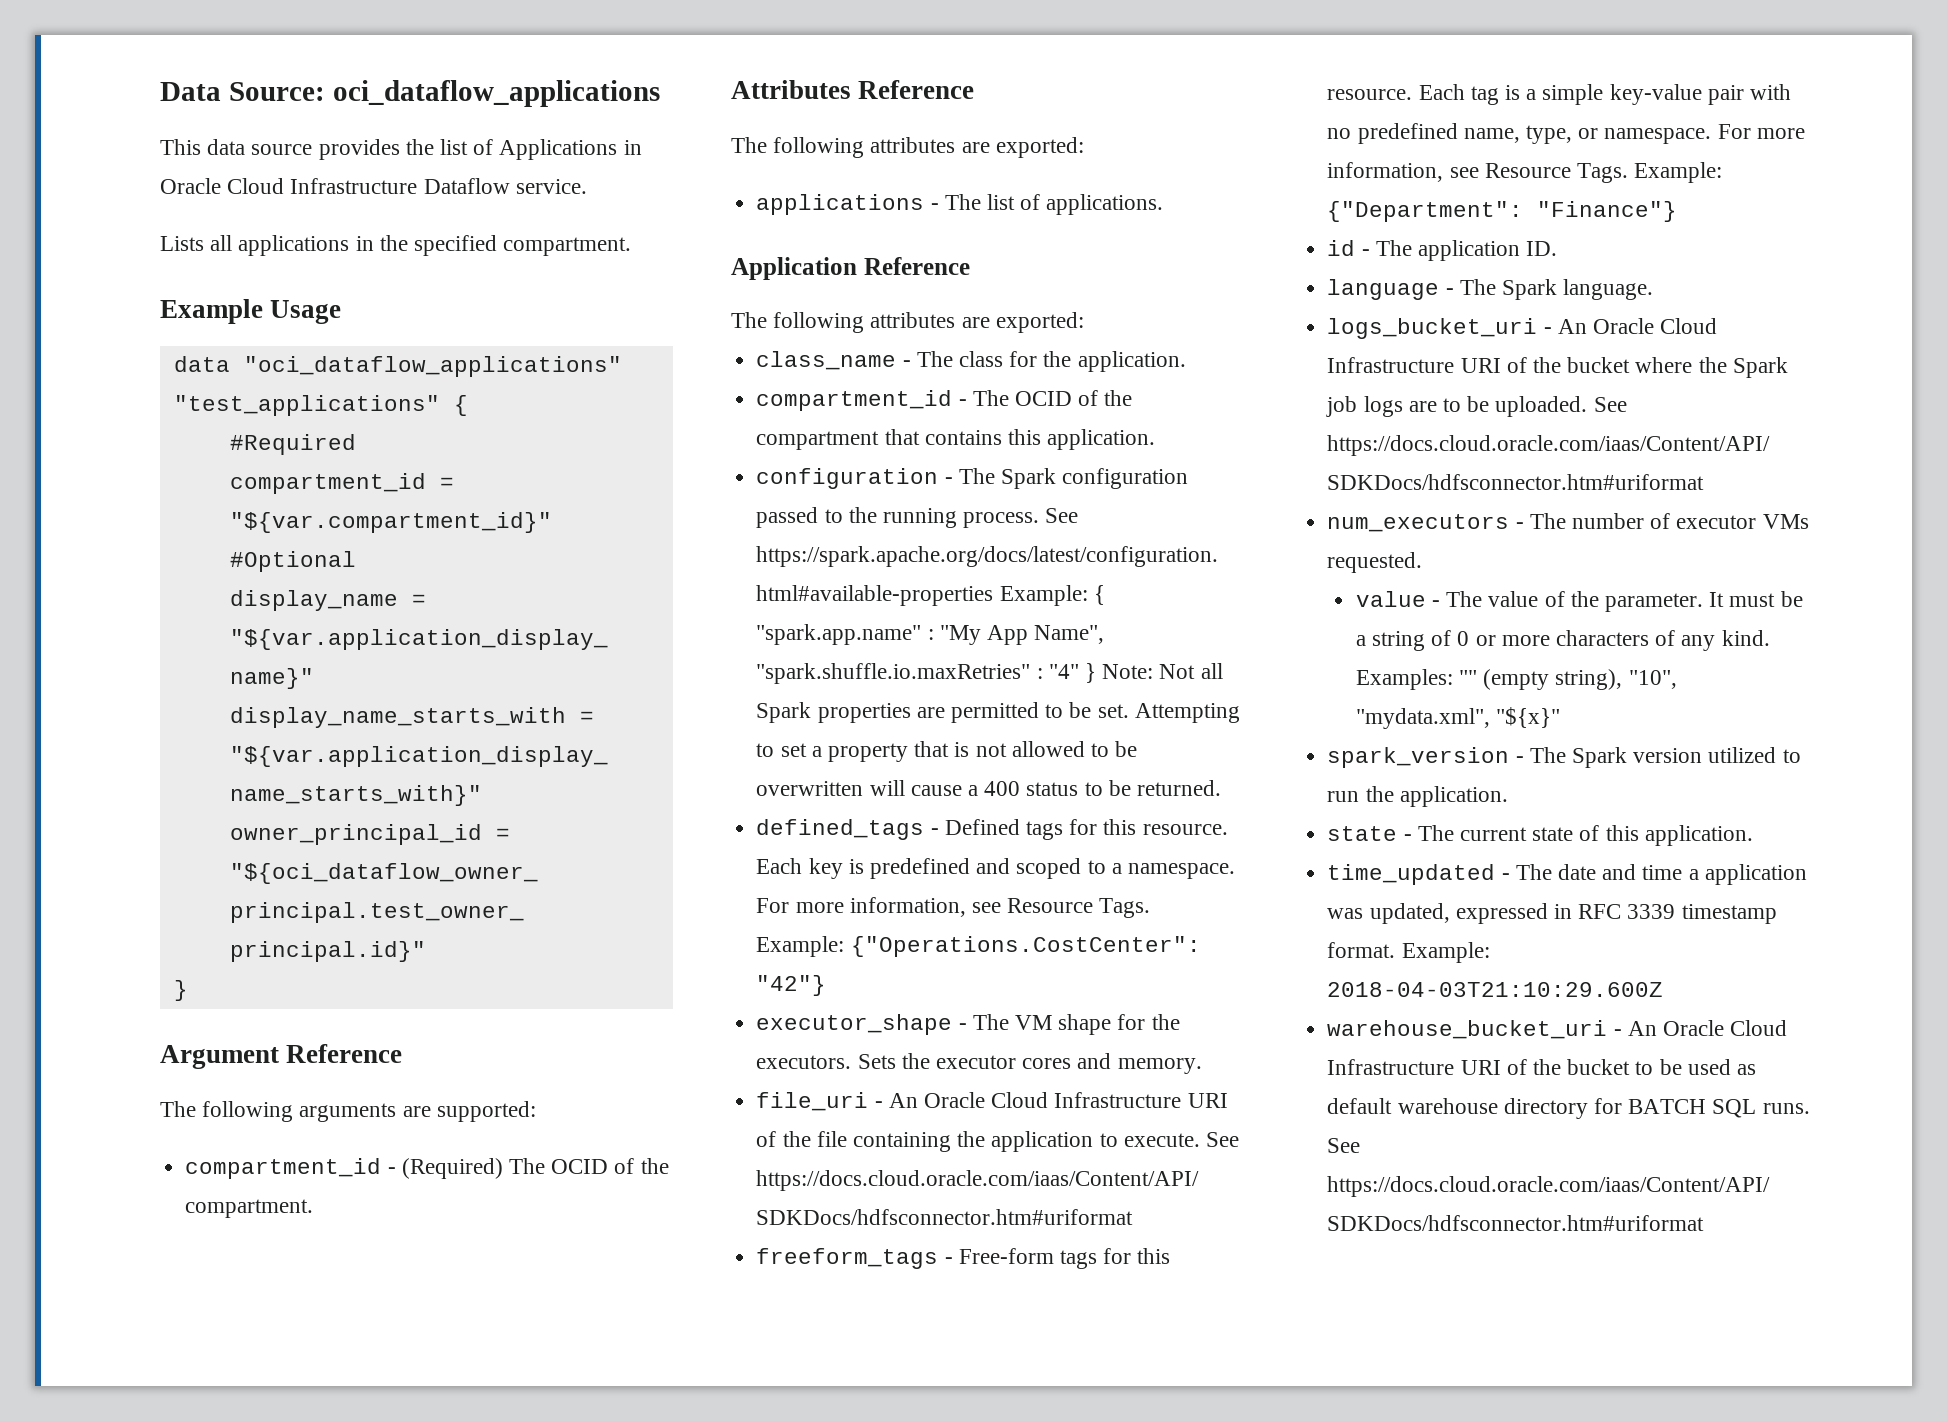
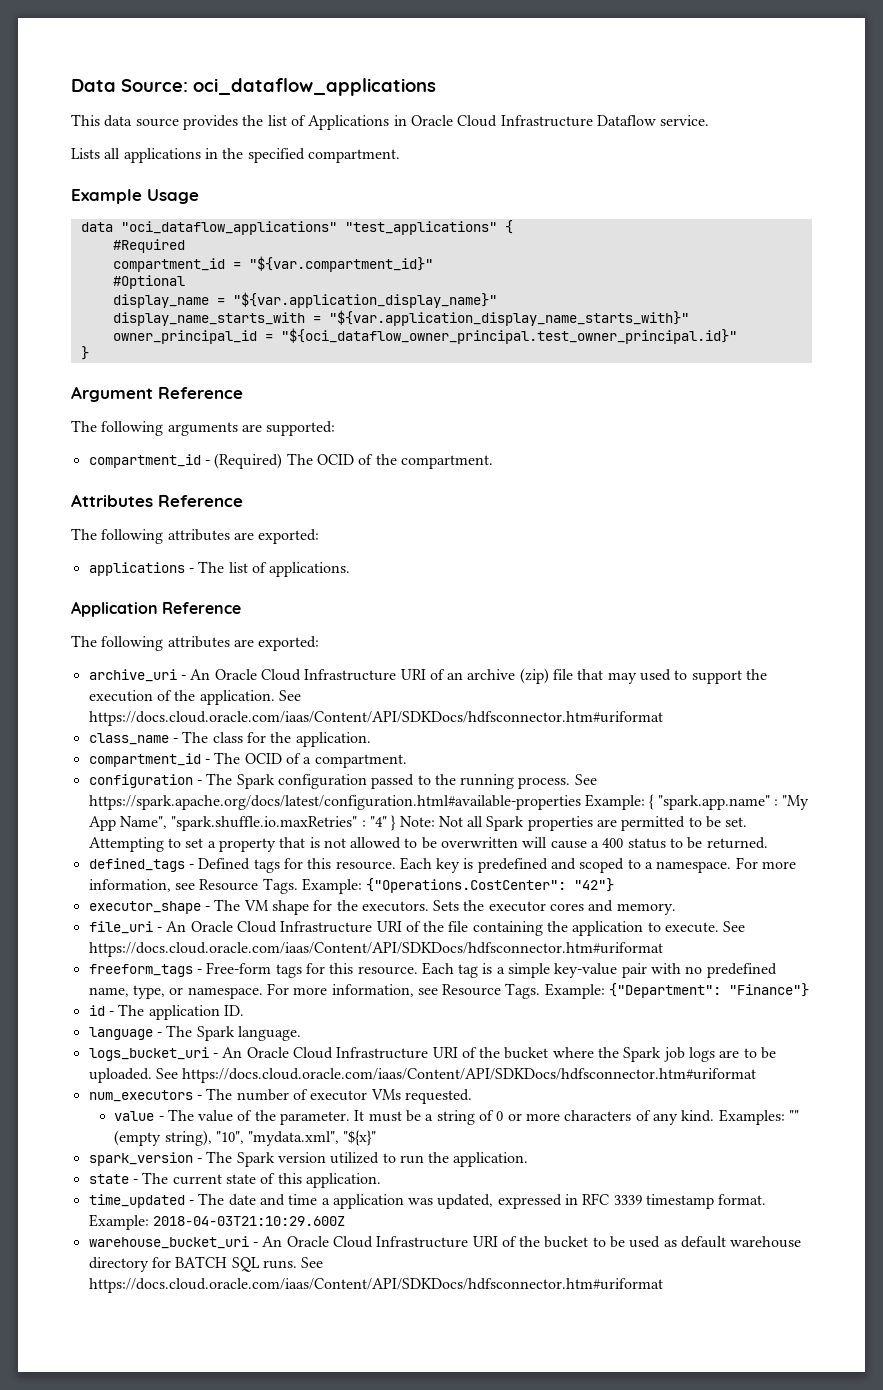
+ archive_uri - An Oracle Cloud Infrastructure URI of an archive (zip) file that may used to support the execution of the application. See https://docs.cloud.oracle.com/iaas/Content/API/SDKDocs/hdfsconnector.htm#uriformat
- compartment_id - The OCID of the compartment that contains this application.
+ compartment_id - The OCID of a compartment.

